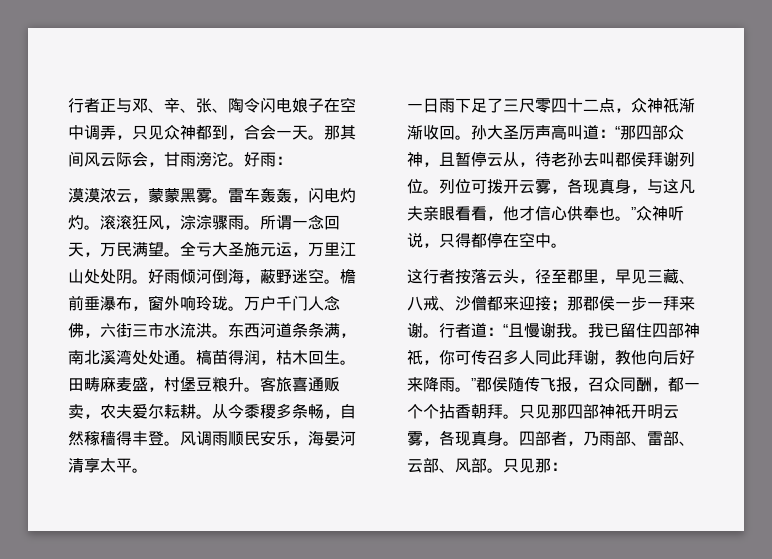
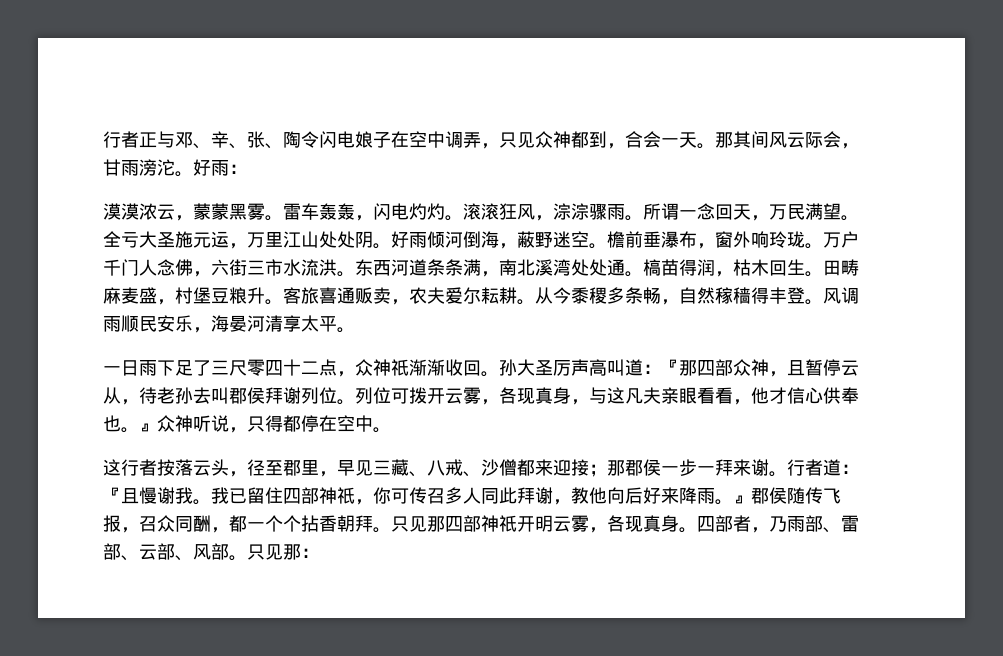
- 孙大圣厉声高叫道：“那四部众神，且暂停云从，待老孙去叫郡侯拜谢列位。
+ 孙大圣厉声高叫道：『那四部众神，且暂停云从，待老孙去叫郡侯拜谢列位。
- 列位可拨开云雾，各现真身，与这凡夫亲眼看看，他才信心供奉也。”众神听说，只得都停在空中。
+ 列位可拨开云雾，各现真身，与这凡夫亲眼看看，他才信心供奉也。』众神听说，只得都停在空中。
- 行者道：“且慢谢我。
+ 行者道：『且慢谢我。
- 我已留住四部神祇，你可传召多人同此拜谢，教他向后好来降雨。”郡侯随传飞报，召众同酬，都一个个拈香朝拜。
+ 我已留住四部神祇，你可传召多人同此拜谢，教他向后好来降雨。』郡侯随传飞报，召众同酬，都一个个拈香朝拜。

